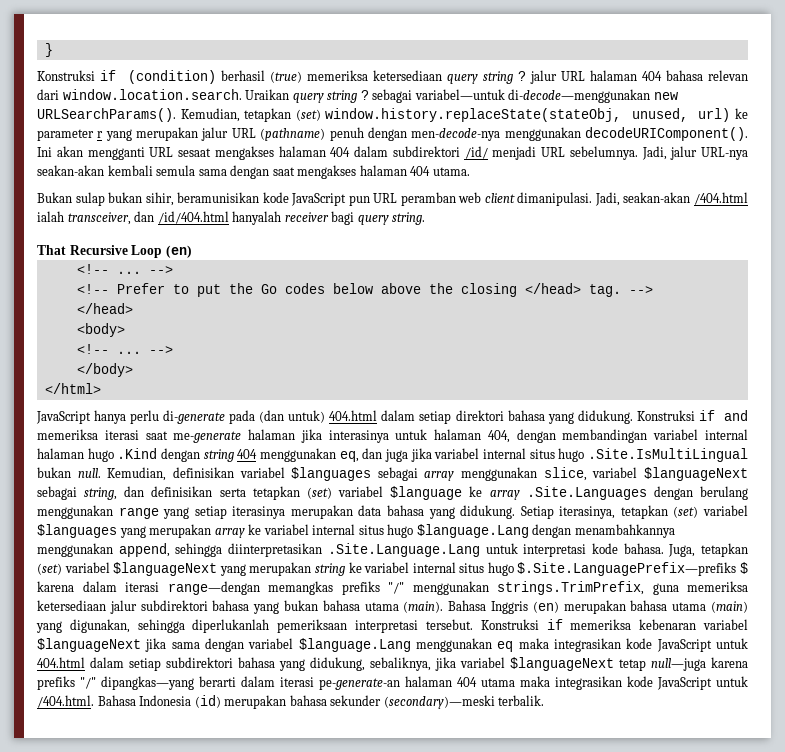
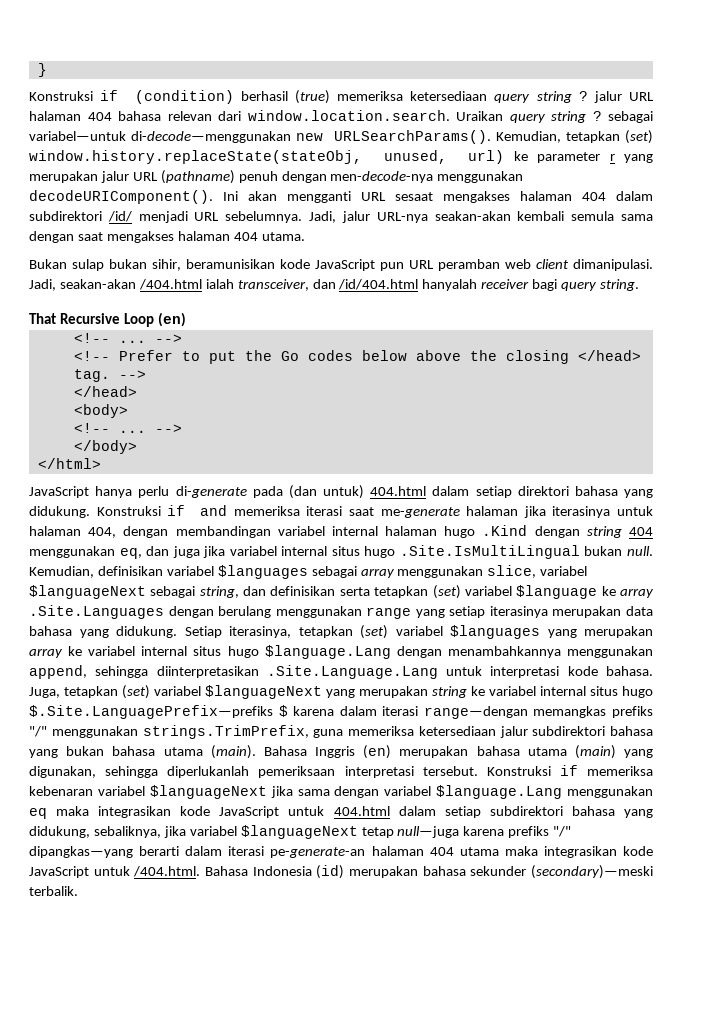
- Konstruksi if and memeriksa iterasi saat me-generate halaman jika interasinya untuk halaman 404, dengan membandingan variabel internal halaman hugo .Kind dengan string 404 menggunakan eq, dan juga jika variabel internal situs hugo .Site.IsMultiLingual bukan null.
+ Konstruksi if and memeriksa iterasi saat me-generate halaman jika iterasinya untuk halaman 404, dengan membandingan variabel internal halaman hugo .Kind dengan string 404 menggunakan eq, dan juga jika variabel internal situs hugo .Site.IsMultiLingual bukan null.

